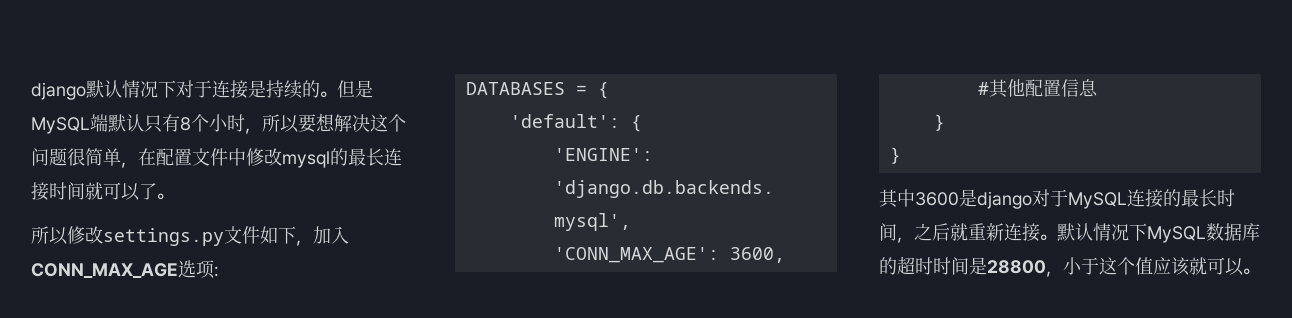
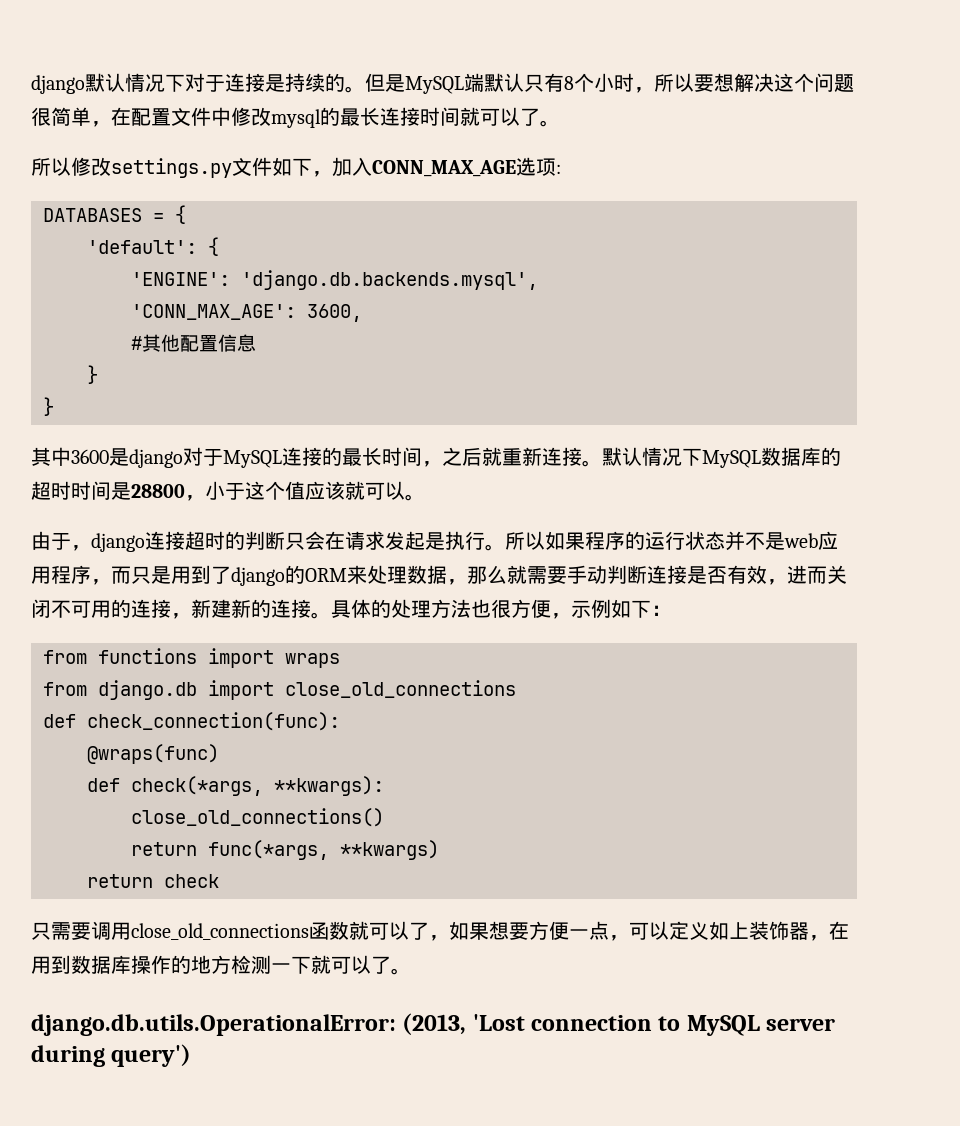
+ 由于，django连接超时的判断只会在请求发起是执行。所以如果程序的运行状态并不是web应用程序，而只是用到了django的ORM来处理数据，那么就需要手动判断连接是否有效，进而关闭不可用的连接，新建新的连接。具体的处理方法也很方便，示例如下：
+ from functions import wraps
+ from django.db import close_old_connections
+ def check_connection(func):
+ @wraps(func)
+ def check(*args, **kwargs):
+ close_old_connections()
+ return func(*args, **kwargs)
+ return check
+ 只需要调用close_old_connections函数就可以了，如果想要方便一点，可以定义如上装饰器，在用到数据库操作的地方检测一下就可以了。
+ django.db.utils.OperationalError: (2013, 'Lost connection to MySQL server during query')

